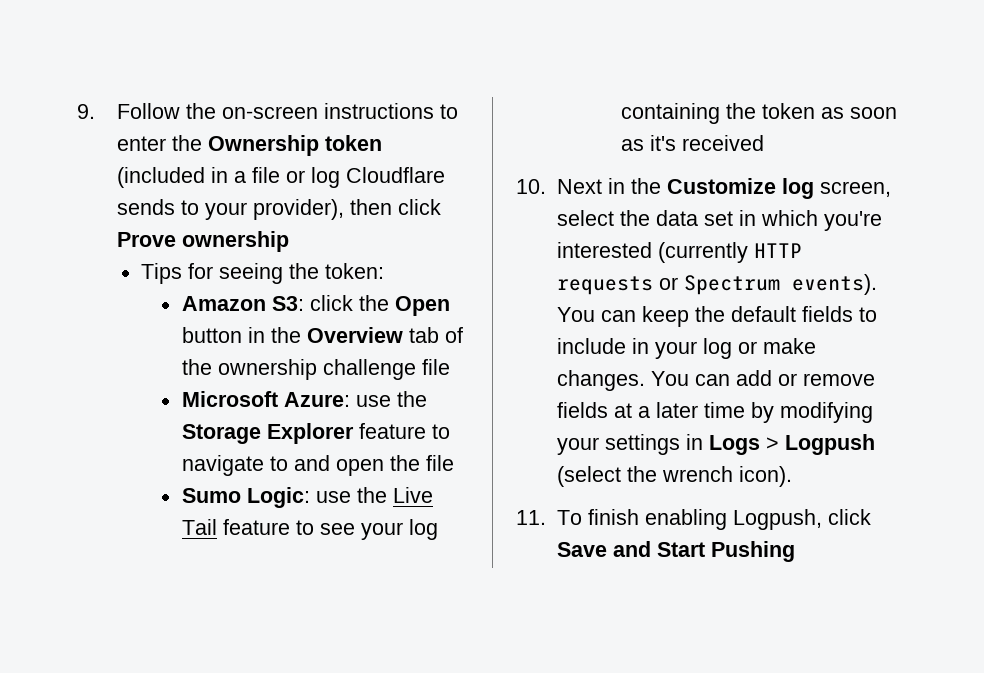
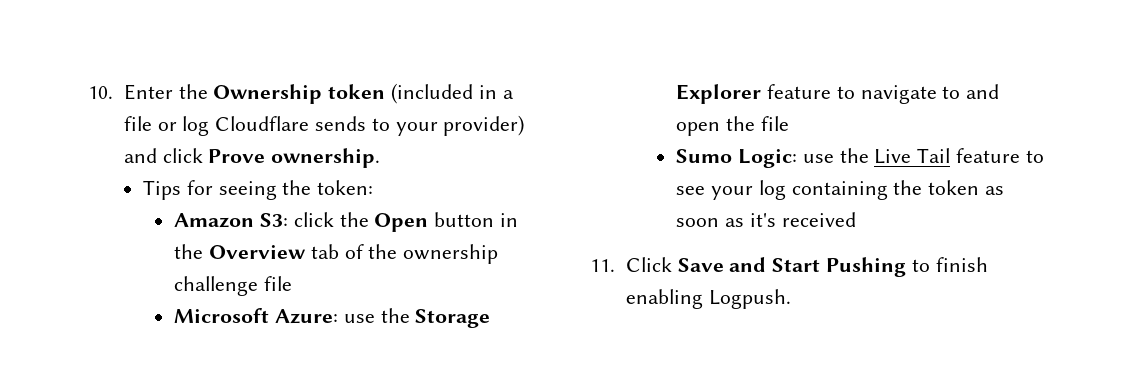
- 9. Follow the on-screen instructions to enter the Ownership token (included in a file or log Cloudflare sends to your provider), then click Prove ownership
+ 10. Enter the Ownership token (included in a file or log Cloudflare sends to your provider) and click Prove ownership.
- 10. Next in the Customize log screen, select the data set in which you're interested (currently HTTP requests or Spectrum events). You can keep the default fields to include in your log or make changes. You can add or remove fields at a later time by modifying your settings in Logs > Logpush (select the wrench icon).
- 11. To finish enabling Logpush, click Save and Start Pushing
+ 11. Click Save and Start Pushing to finish enabling Logpush.

